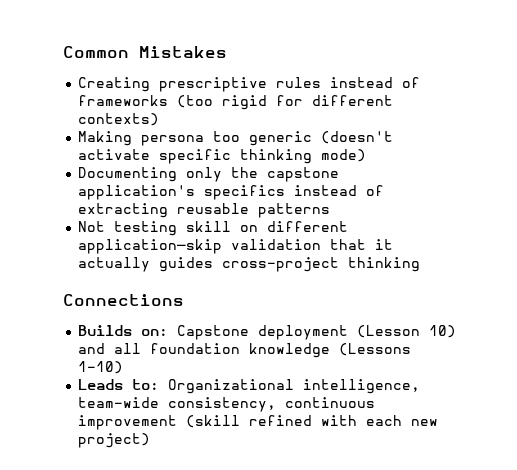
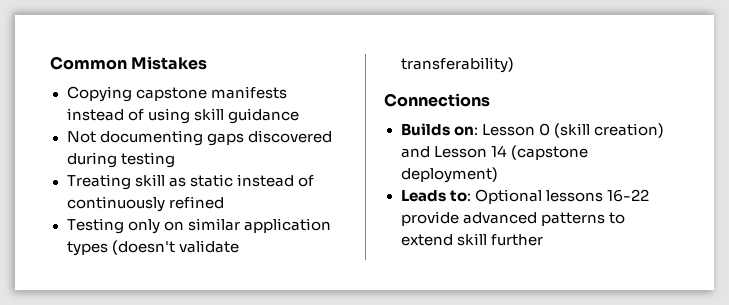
- Creating prescriptive rules instead of frameworks (too rigid for different contexts)
- Making persona too generic (doesn't activate specific thinking mode)
- Documenting only the capstone application's specifics instead of extracting reusable patterns
- Not testing skill on different application—skip validation that it actually guides cross-project thinking
+ Copying capstone manifests instead of using skill guidance
+ Not documenting gaps discovered during testing
+ Treating skill as static instead of continuously refined
+ Testing only on similar application types (doesn't validate transferability)
  Connections
- Builds on: Capstone deployment (Lesson 10) and all foundation knowledge (Lessons 1-10)
- Leads to: Organizational intelligence, team-wide consistency, continuous improvement (skill refined with each new project)
+ Builds on: Lesson 0 (skill creation) and Lesson 14 (capstone deployment)
+ Leads to: Optional lessons 16-22 provide advanced patterns to extend skill further

